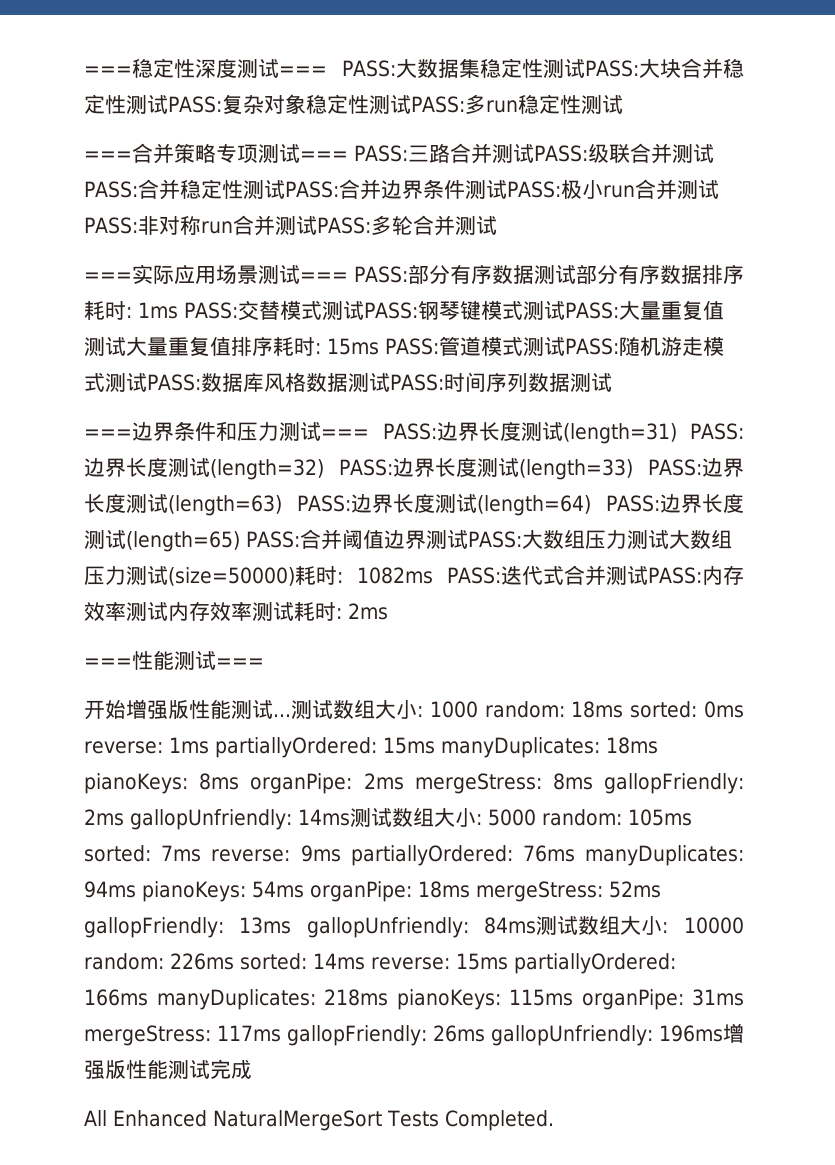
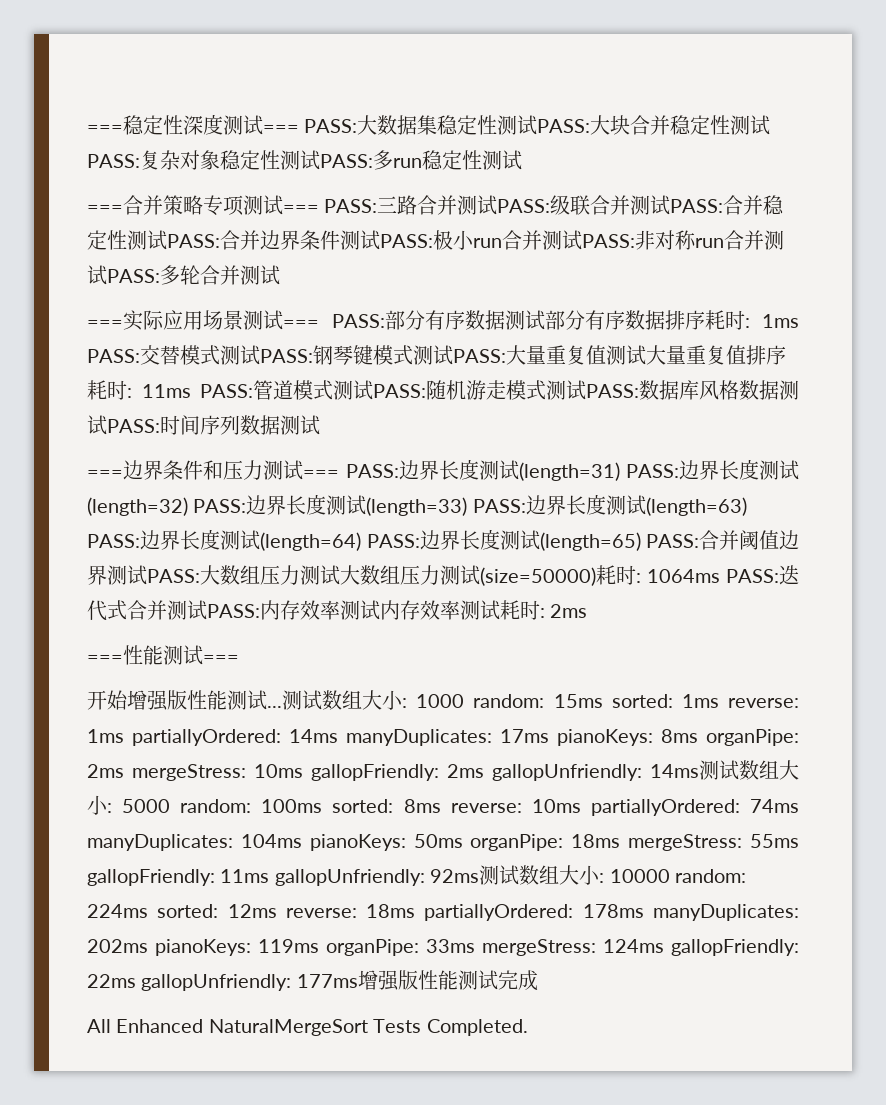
- ===实际应用场景测试=== PASS:部分有序数据测试部分有序数据排序耗时: 1ms PASS:交替模式测试PASS:钢琴键模式测试PASS:大量重复值测试大量重复值排序耗时: 15ms PASS:管道模式测试PASS:随机游走模式测试PASS:数据库风格数据测试PASS:时间序列数据测试
+ ===实际应用场景测试=== PASS:部分有序数据测试部分有序数据排序耗时: 1ms PASS:交替模式测试PASS:钢琴键模式测试PASS:大量重复值测试大量重复值排序耗时: 11ms PASS:管道模式测试PASS:随机游走模式测试PASS:数据库风格数据测试PASS:时间序列数据测试
- 1082ms PASS:
+ 1064ms PASS:
- 测试数组大小: 1000 random: 18ms sorted: 0ms reverse: 1ms partiallyOrdered: 15ms manyDuplicates: 18ms pianoKeys: 8ms organPipe: 2ms mergeStress: 8ms gallopFriendly: 2ms gallopUnfriendly: 14ms测试数组大小: 5000 random: 105ms sorted: 7ms reverse: 9ms partiallyOrdered: 76ms manyDuplicates: 94ms pianoKeys: 54ms organPipe: 18ms mergeStress: 52ms gallopFriendly: 13ms gallopUnfriendly: 84ms测试数组大小: 10000 random: 226ms sorted: 14ms reverse: 15ms partiallyOrdered: 166ms manyDuplicates: 218ms pianoKeys: 115ms organPipe: 31ms mergeStress: 117ms gallopFriendly: 26ms gallopUnfriendly: 196ms增强版性能测试完成
+ 测试数组大小: 1000 random: 15ms sorted: 1ms reverse: 1ms partiallyOrdered: 14ms manyDuplicates: 17ms pianoKeys: 8ms organPipe: 2ms mergeStress: 10ms gallopFriendly: 2ms gallopUnfriendly: 14ms测试数组大小: 5000 random: 100ms sorted: 8ms reverse: 10ms partiallyOrdered: 74ms manyDuplicates: 104ms pianoKeys: 50ms organPipe: 18ms mergeStress: 55ms gallopFriendly: 11ms gallopUnfriendly: 92ms测试数组大小: 10000 random: 224ms sorted: 12ms reverse: 18ms partiallyOrdered: 178ms manyDuplicates: 202ms pianoKeys: 119ms organPipe: 33ms mergeStress: 124ms gallopFriendly: 22ms gallopUnfriendly: 177ms增强版性能测试完成

